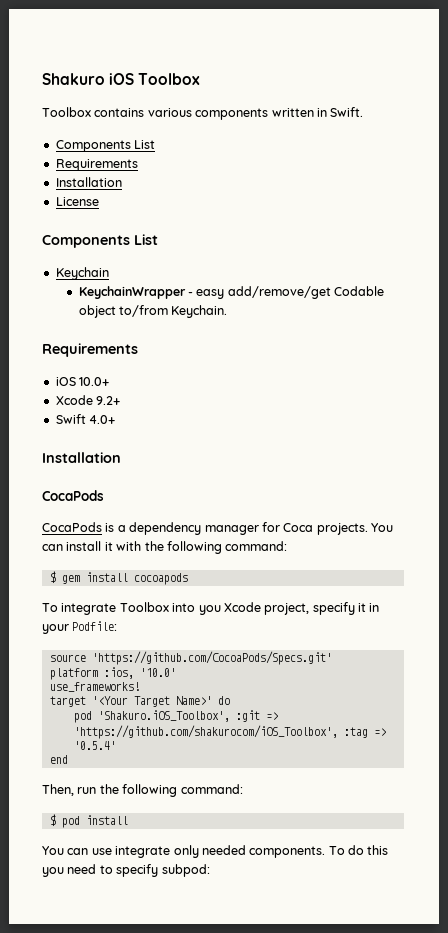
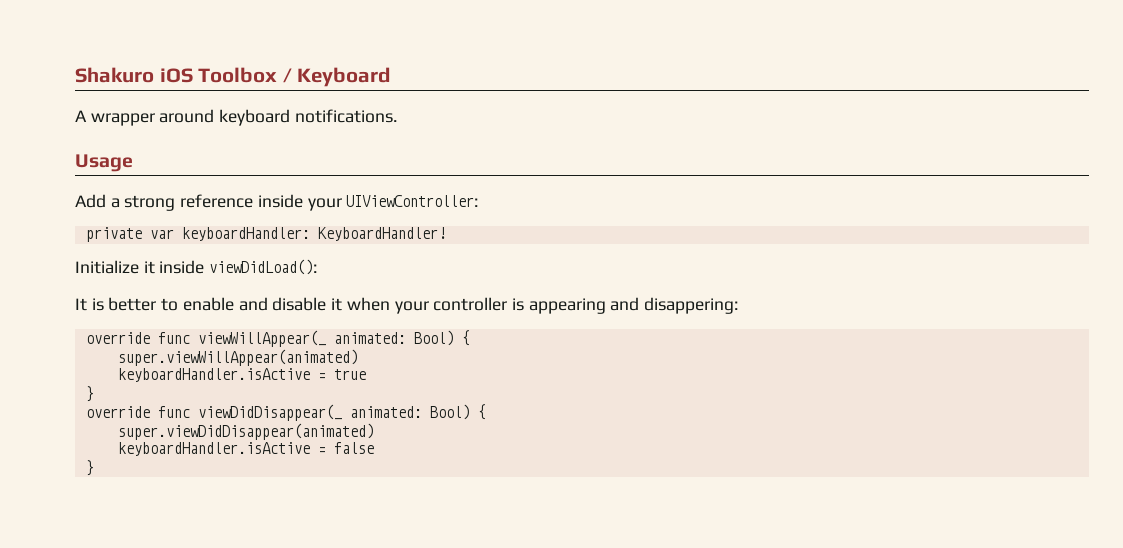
- Shakuro iOS Toolbox
- Toolbox contains various components written in Swift.
- Components List
- Requirements
- Installation
- License
- Components List
- Keychain
- KeychainWrapper - easy add/remove/get Codable object to/from Keychain.
- Requirements
- iOS 10.0+
- Xcode 9.2+
- Swift 4.0+
- Installation
- CocaPods
- CocaPods is a dependency manager for Coca projects. You can install it with the following command:
- $ gem install cocoapods
- To integrate Toolbox into you Xcode project, specify it in your Podfile:
- source 'https://github.com/CocoaPods/Specs.git'
- platform :ios, '10.0'
- use_frameworks!
- target '<Your Target Name>' do
- pod 'Shakuro.iOS_Toolbox', :git => 'https://github.com/shakurocom/iOS_Toolbox', :tag => '0.5.4'
- end
- Then, run the following command:
- $ pod install
- You can use integrate only needed components. To do this you need to specify subpod:
+ Shakuro iOS Toolbox / Keyboard
+ A wrapper around keyboard notifications.
+ Usage
+ Add a strong reference inside your UIViewController:
+ private var keyboardHandler: KeyboardHandler!
+ Initialize it inside viewDidLoad():
+ It is better to enable and disable it when your controller is appearing and disappering:
+ override func viewWillAppear(_ animated: Bool) {
+ super.viewWillAppear(animated)
+ keyboardHandler.isActive = true
+ }
+ override func viewDidDisappear(_ animated: Bool) {
+ super.viewDidDisappear(animated)
+ keyboardHandler.isActive = false
+ }

